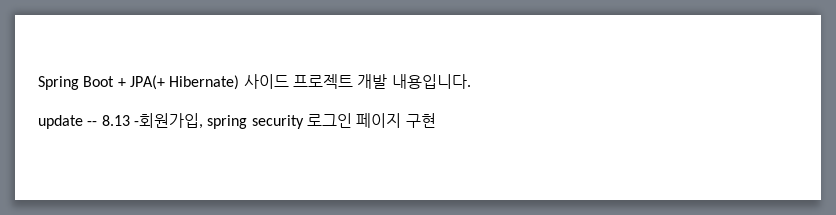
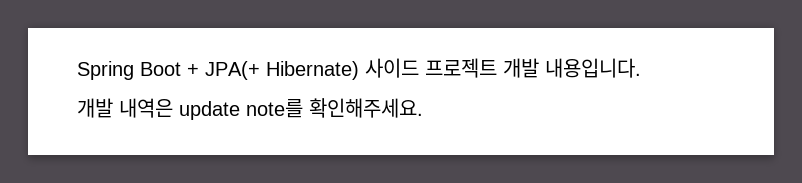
- update -- 8.13 -회원가입, spring security 로그인 페이지 구현
+ 개발 내역은 update note를 확인해주세요.

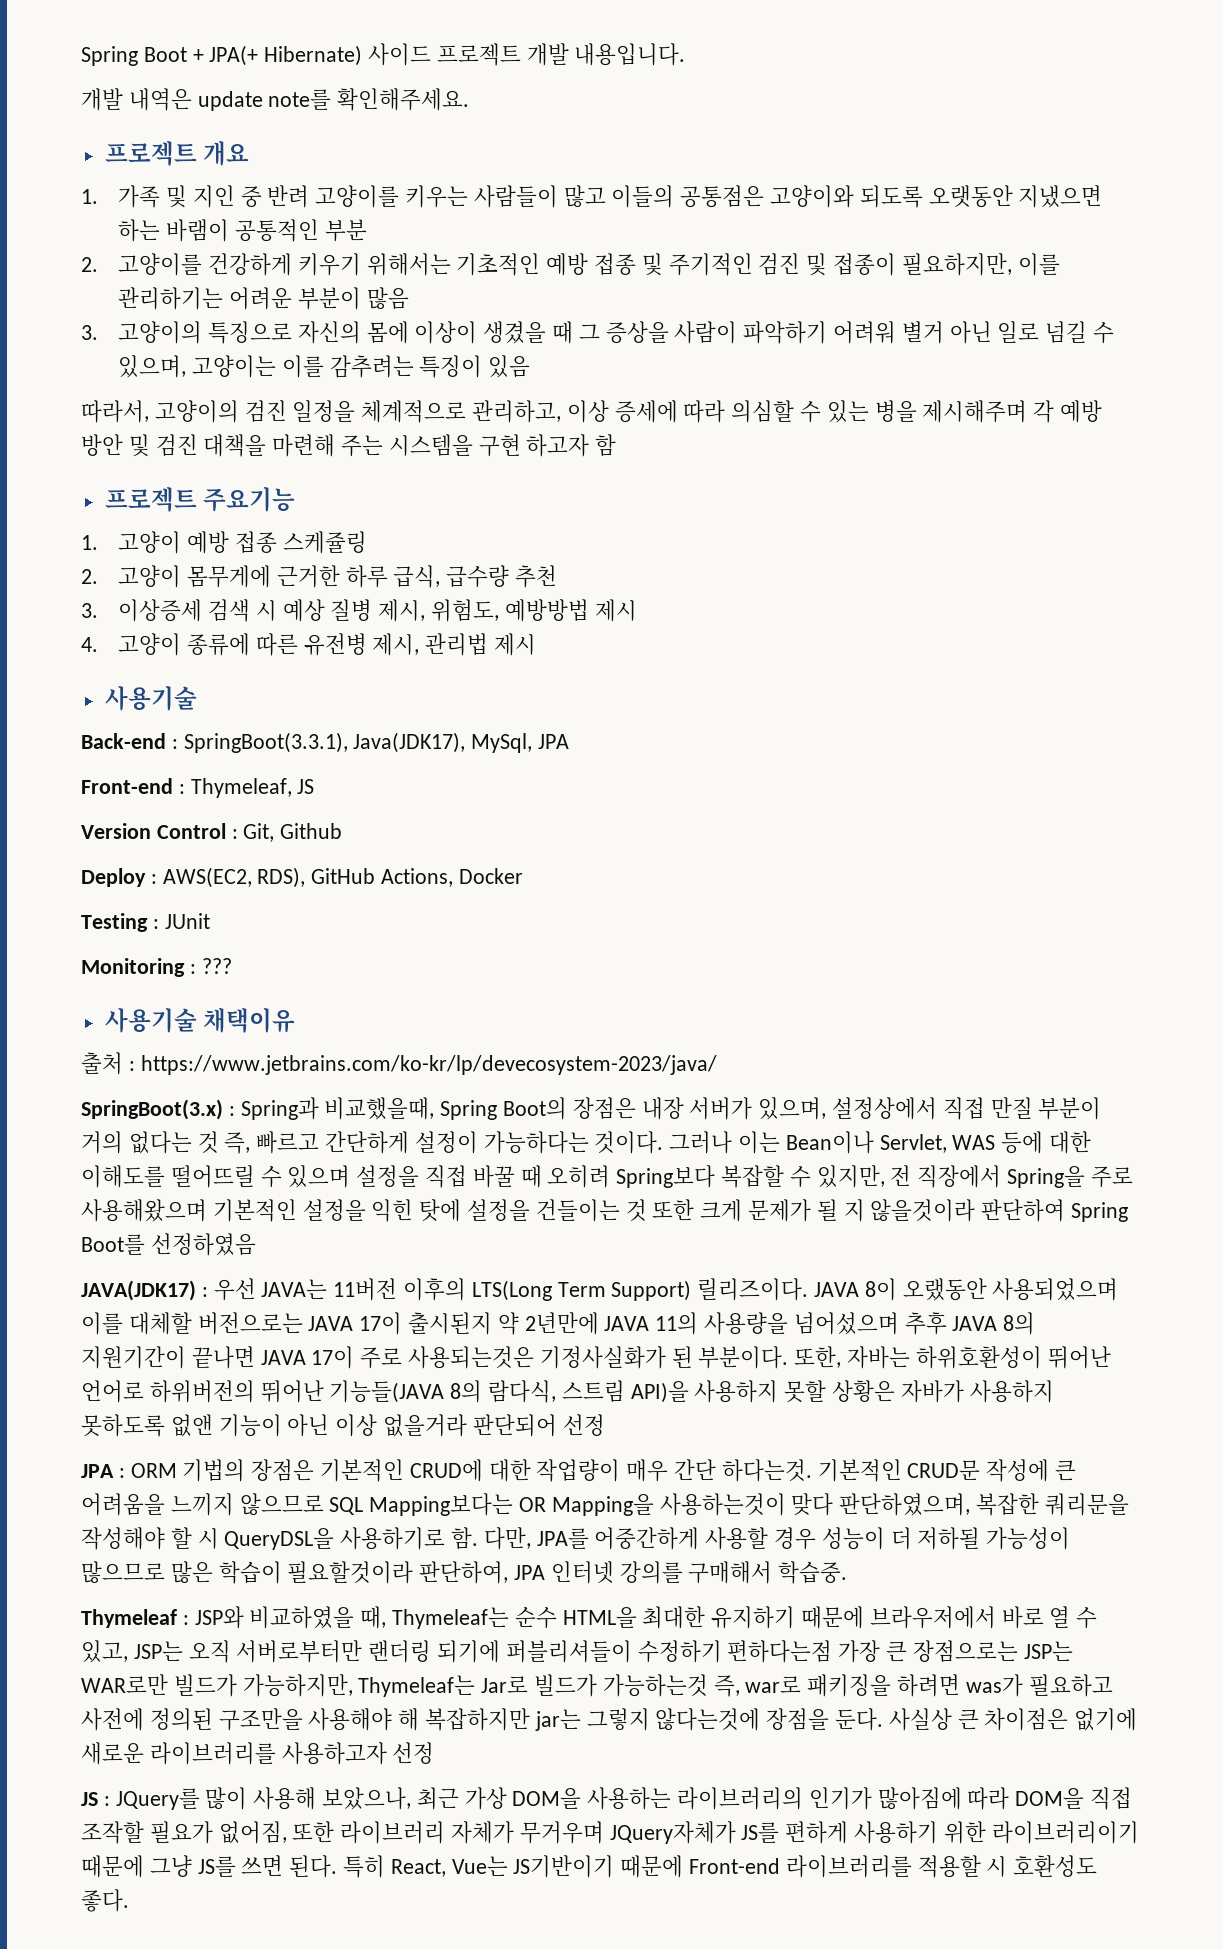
+ 프로젝트 개요
+ 1. 가족 및 지인 중 반려 고양이를 키우는 사람들이 많고 이들의 공통점은 고양이와 되도록 오랫동안 지냈으면 하는 바램이 공통적인 부분
+ 2. 고양이를 건강하게 키우기 위해서는 기초적인 예방 접종 및 주기적인 검진 및 접종이 필요하지만, 이를 관리하기는 어려운 부분이 많음
+ 3. 고양이의 특징으로 자신의 몸에 이상이 생겼을 때 그 증상을 사람이 파악하기 어려워 별거 아닌 일로 넘길 수 있으며, 고양이는 이를 감추려는 특징이 있음
+ 따라서, 고양이의 검진 일정을 체계적으로 관리하고, 이상 증세에 따라 의심할 수 있는 병을 제시해주며 각 예방 방안 및 검진 대책을 마련해 주는 시스템을 구현 하고자 함
+ 프로젝트 주요기능
+ 1. 고양이 예방 접종 스케쥴링
+ 2. 고양이 몸무게에 근거한 하루 급식, 급수량 추천
+ 3. 이상증세 검색 시 예상 질병 제시, 위험도, 예방방법 제시
+ 4. 고양이 종류에 따른 유전병 제시, 관리법 제시
+ 사용기술
+ Back-end : SpringBoot(3.3.1), Java(JDK17), MySql, JPA
+ Front-end : Thymeleaf, JS
+ Version Control : Git, Github
+ Deploy : AWS(EC2, RDS), GitHub Actions, Docker
+ Testing : JUnit
+ Monitoring : ???
+ 사용기술 채택이유
+ 출처 : https://www.jetbrains.com/ko-kr/lp/devecosystem-2023/java/
+ SpringBoot(3.x) : Spring과 비교했을때, Spring Boot의 장점은 내장 서버가 있으며, 설정상에서 직접 만질 부분이 거의 없다는 것 즉, 빠르고 간단하게 설정이 가능하다는 것이다. 그러나 이는 Bean이나 Servlet, WAS 등에 대한 이해도를 떨어뜨릴 수 있으며 설정을 직접 바꿀 때 오히려 Spring보다 복잡할 수 있지만, 전 직장에서 Spring을 주로 사용해왔으며 기본적인 설정을 익힌 탓에 설정을 건들이는 것 또한 크게 문제가 될 지 않을것이라 판단하여 Spring Boot를 선정하였음
+ JAVA(JDK17) : 우선 JAVA는 11버전 이후의 LTS(Long Term Support) 릴리즈이다. JAVA 8이 오랬동안 사용되었으며 이를 대체할 버전으로는 JAVA 17이 출시된지 약 2년만에 JAVA 11의 사용량을 넘어섰으며 추후 JAVA 8의 지원기간이 끝나면 JAVA 17이 주로 사용되는것은 기정사실화가 된 부분이다. 또한, 자바는 하위호환성이 뛰어난 언어로 하위버전의 뛰어난 기능들(JAVA 8의 람다식, 스트림 API)을 사용하지 못할 상황은 자바가 사용하지 못하도록 없앤 기능이 아닌 이상 없을거라 판단되어 선정
+ JPA : ORM 기법의 장점은 기본적인 CRUD에 대한 작업량이 매우 간단 하다는것. 기본적인 CRUD문 작성에 큰 어려움을 느끼지 않으므로 SQL Mapping보다는 OR Mapping을 사용하는것이 맞다 판단하였으며, 복잡한 쿼리문을 작성해야 할 시 QueryDSL을 사용하기로 함. 다만, JPA를 어중간하게 사용할 경우 성능이 더 저하될 가능성이 많으므로 많은 학습이 필요할것이라 판단하여, JPA 인터넷 강의를 구매해서 학습중.
+ Thymeleaf : JSP와 비교하였을 때, Thymeleaf는 순수 HTML을 최대한 유지하기 때문에 브라우저에서 바로 열 수 있고, JSP는 오직 서버로부터만 랜더링 되기에 퍼블리셔들이 수정하기 편하다는점 가장 큰 장점으로는 JSP는 WAR로만 빌드가 가능하지만, Thymeleaf는 Jar로 빌드가 가능하는것 즉, war로 패키징을 하려면 was가 필요하고 사전에 정의된 구조만을 사용해야 해 복잡하지만 jar는 그렇지 않다는것에 장점을 둔다. 사실상 큰 차이점은 없기에 새로운 라이브러리를 사용하고자 선정
+ JS : JQuery를 많이 사용해 보았으나, 최근 가상 DOM을 사용하는 라이브러리의 인기가 많아짐에 따라 DOM을 직접 조작할 필요가 없어짐, 또한 라이브러리 자체가 무거우며 JQuery자체가 JS를 편하게 사용하기 위한 라이브러리이기 때문에 그냥 JS를 쓰면 된다. 특히 React, Vue는 JS기반이기 때문에 Front-end 라이브러리를 적용할 시 호환성도 좋다.

